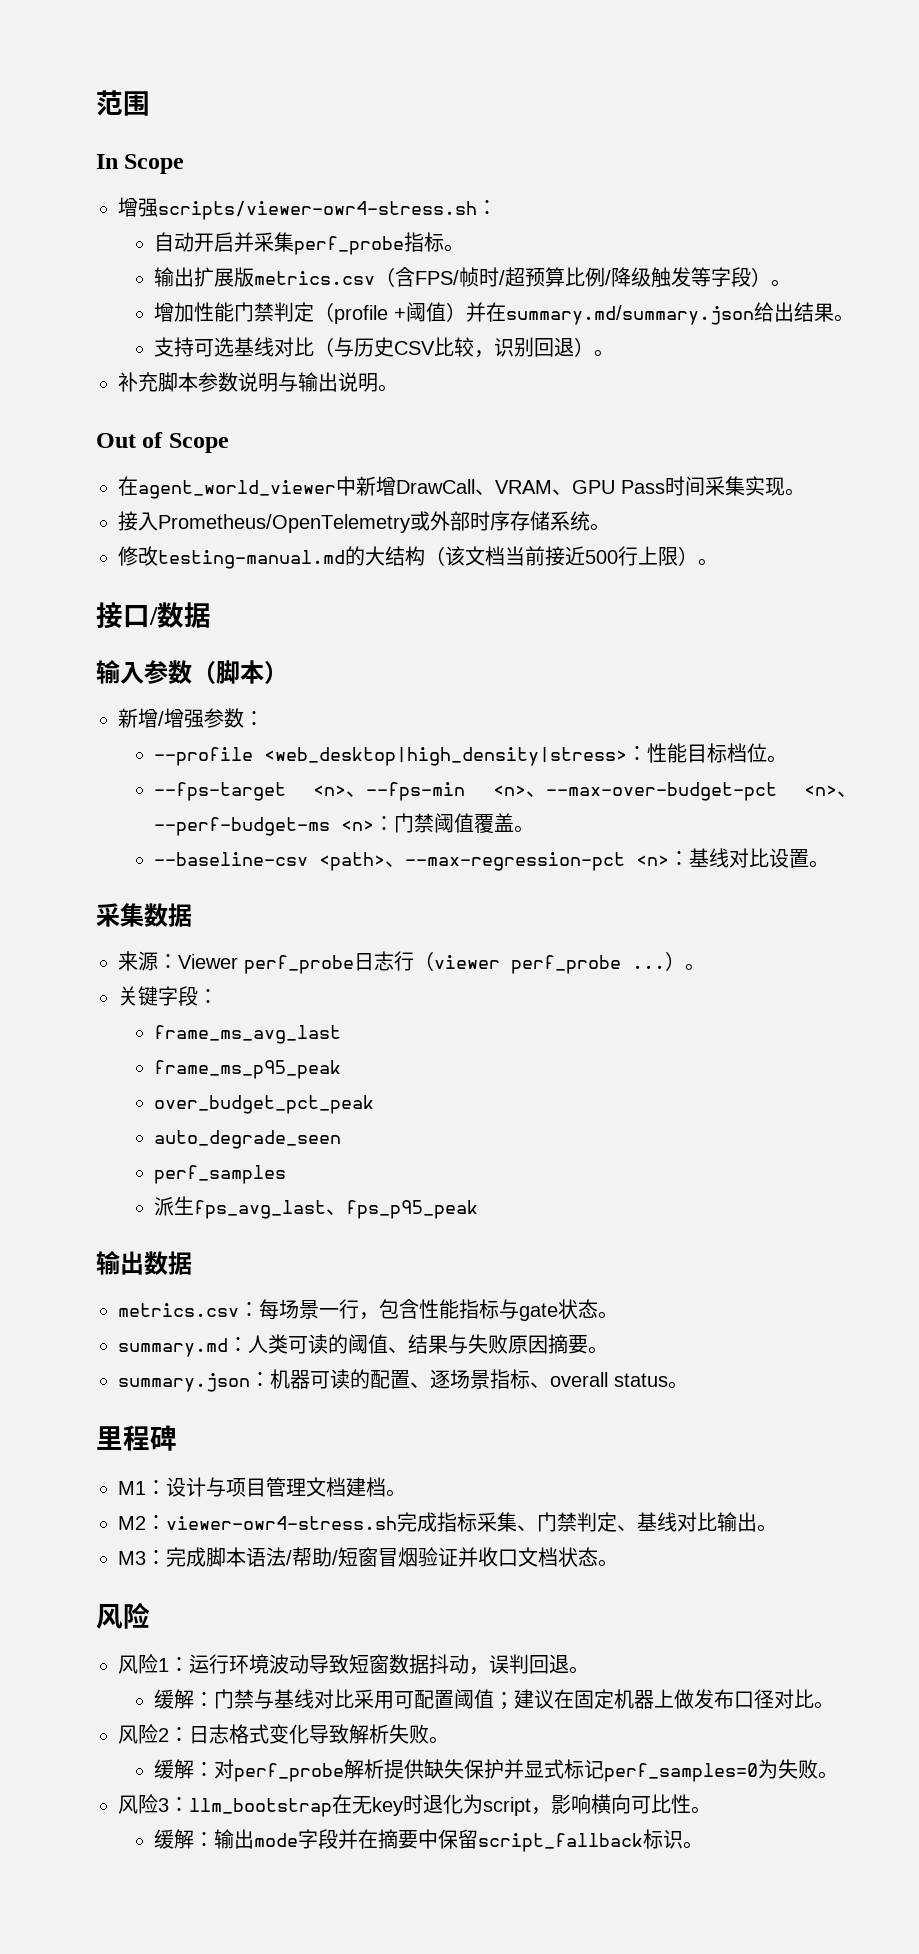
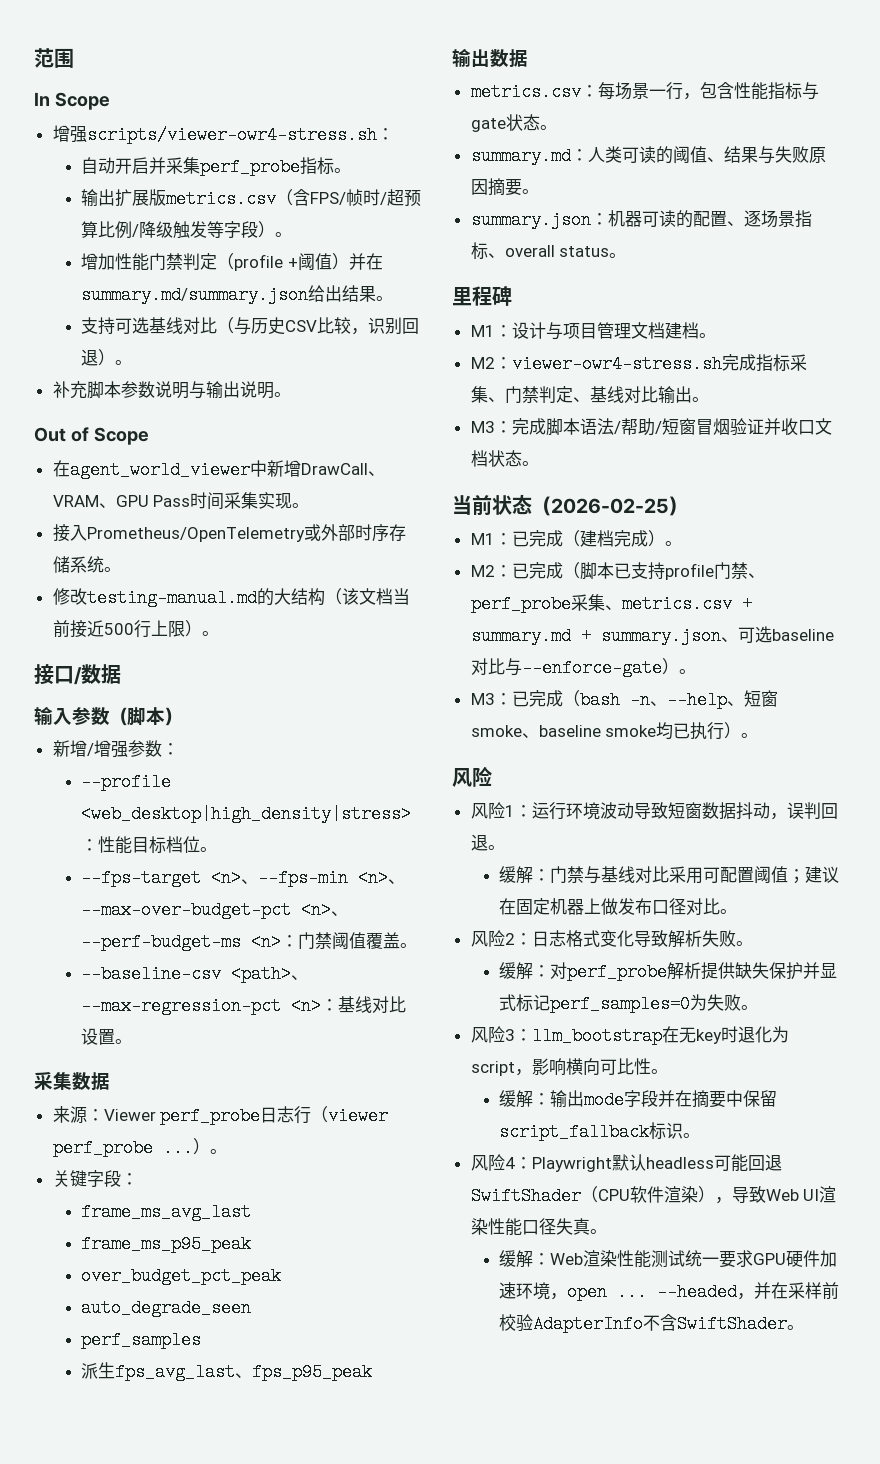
+ 当前状态（2026-02-25）
+ M1：已完成（建档完成）。
+ M2：已完成（脚本已支持profile门禁、perf_probe采集、metrics.csv + summary.md + summary.json、可选baseline对比与--enforce-gate）。
+ M3：已完成（bash -n、--help、短窗smoke、baseline smoke均已执行）。
+ 风险4：Playwright默认headless可能回退SwiftShader（CPU软件渲染），导致Web UI渲染性能口径失真。
+ 缓解：Web渲染性能测试统一要求GPU硬件加速环境，open ... --headed，并在采样前校验AdapterInfo不含SwiftShader。

